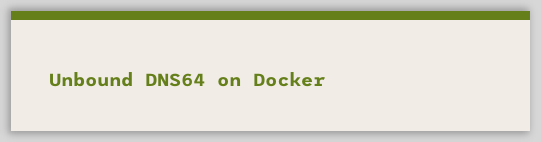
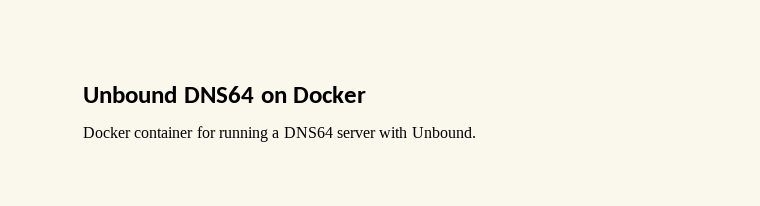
+ Docker container for running a DNS64 server with Unbound.

